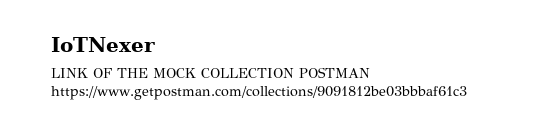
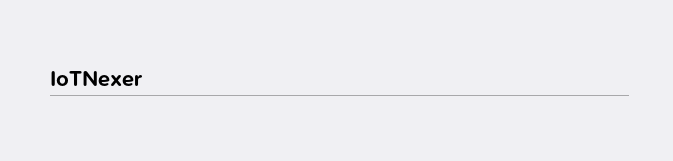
- LINK OF THE MOCK COLLECTION POSTMAN https://www.getpostman.com/collections/9091812be03bbbaf61c3

